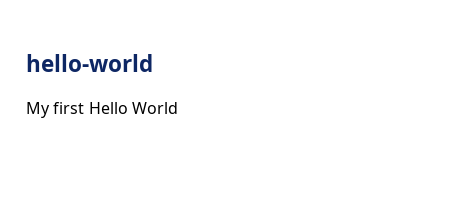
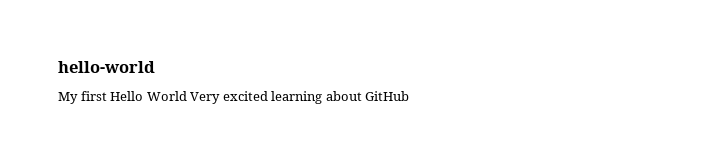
- My first Hello World
+ My first Hello World Very excited learning about GitHub

